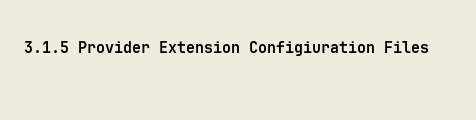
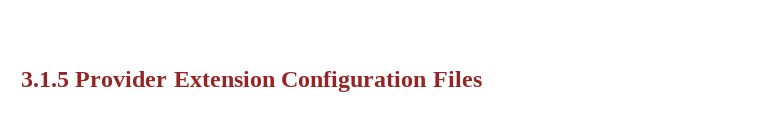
- 3.1.5 Provider Extension Configiuration Files
+ 3.1.5 Provider Extension Configuration Files

